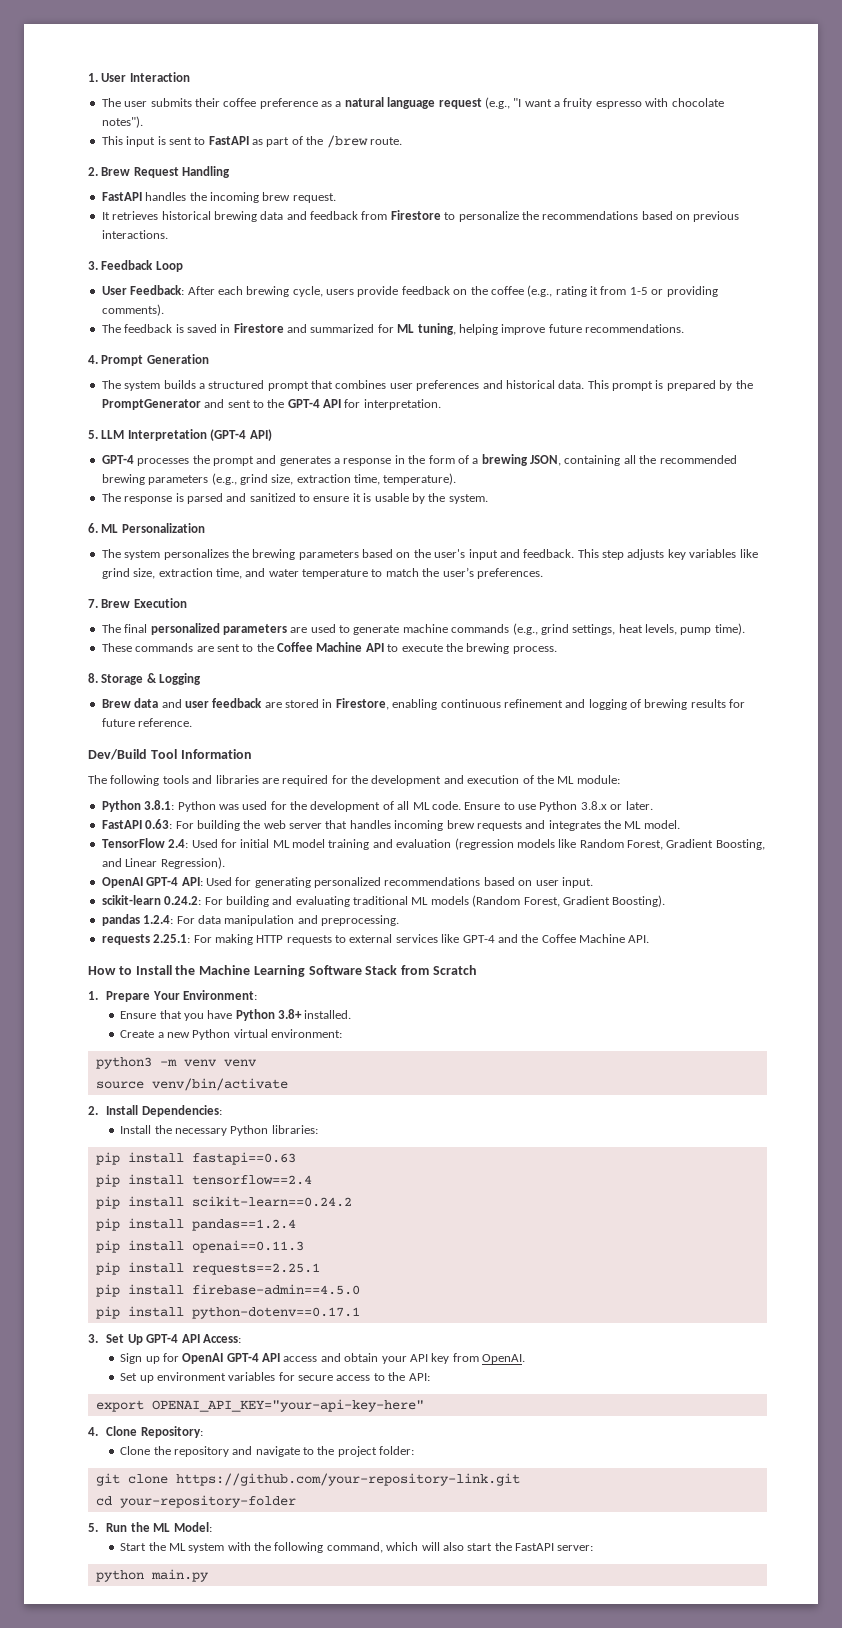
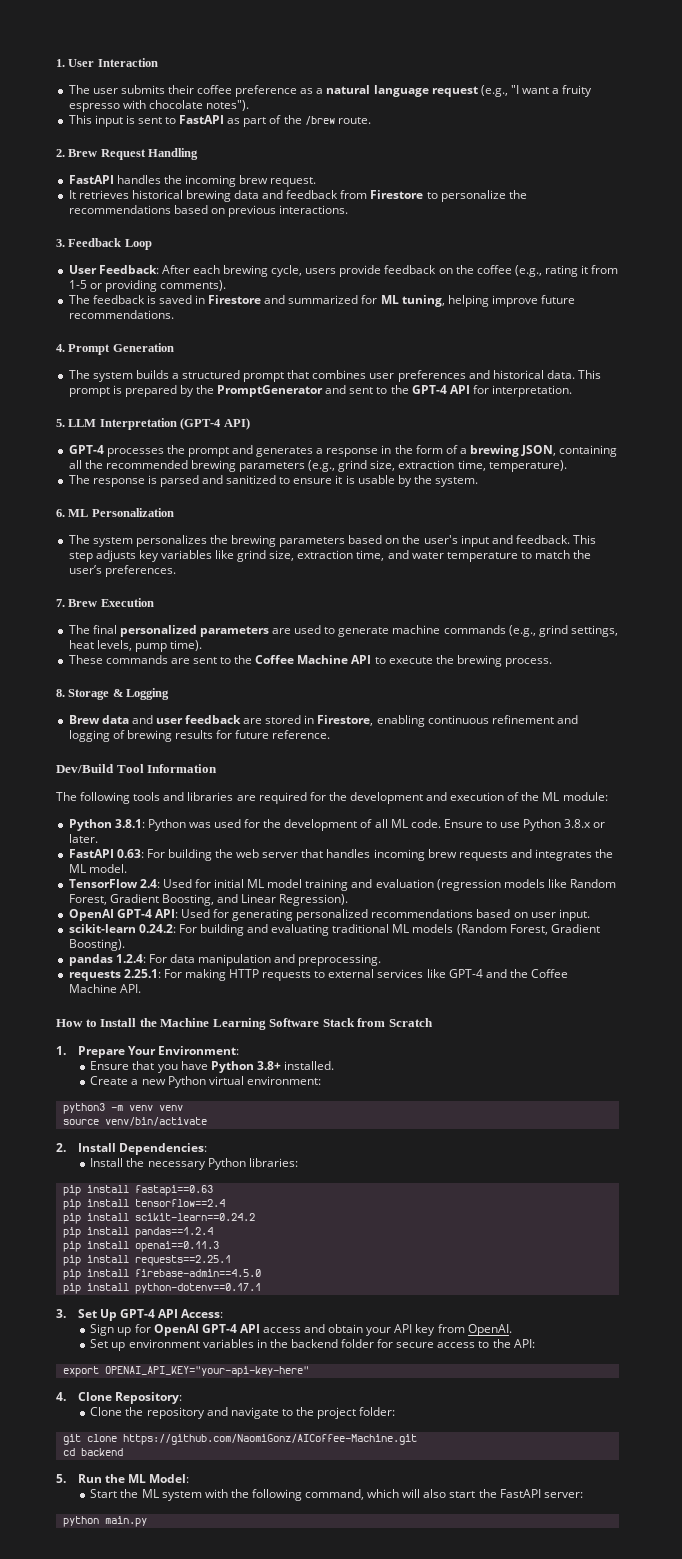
- Set up environment variables for secure access to the API:
+ Set up environment variables in the backend folder for secure access to the API:
- git clone https://github.com/your-repository-link.git
+ git clone https://github.com/NaomiGonz/AICoffee-Machine.git
- cd your-repository-folder
+ cd backend

